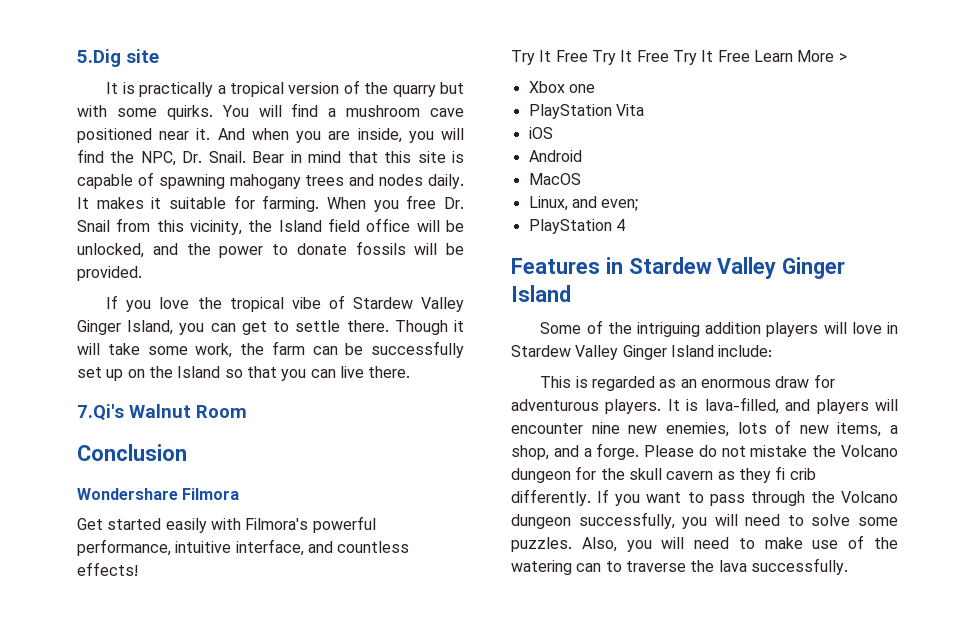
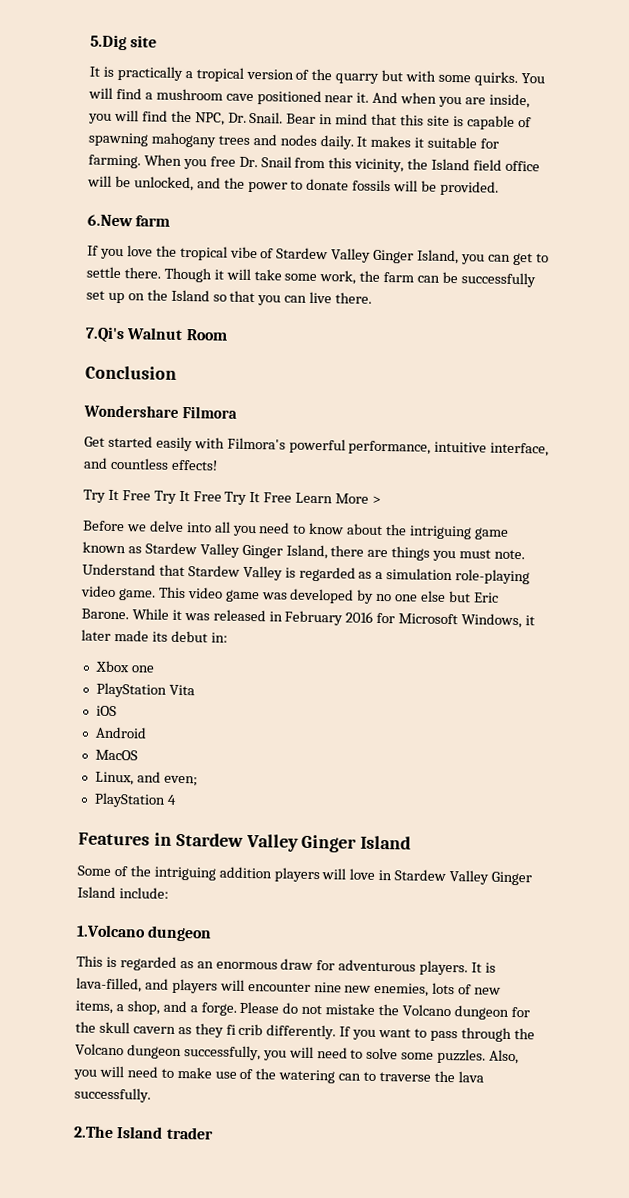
+ 6.New farm
+ Before we delve into all you need to know about the intriguing game known as Stardew Valley Ginger Island, there are things you must note. Understand that Stardew Valley is regarded as a simulation role-playing video game. This video game was developed by no one else but Eric Barone. While it was released in February 2016 for Microsoft Windows, it later made its debut in:
+ 1.Volcano dungeon
+ 2.The Island trader

